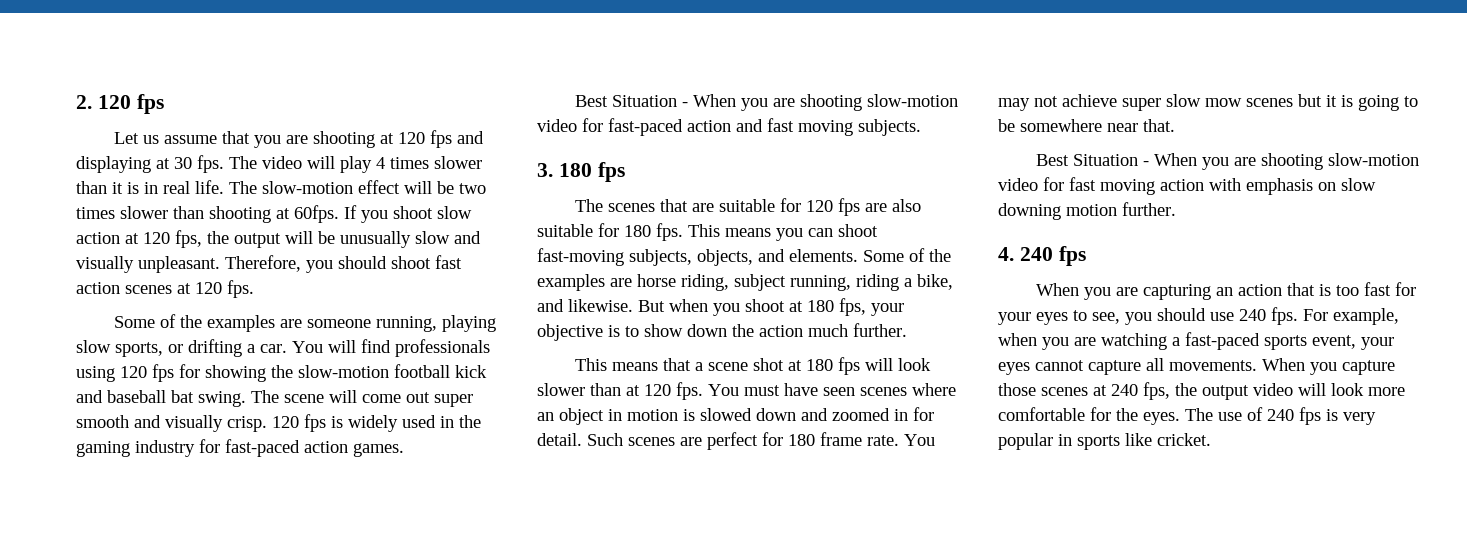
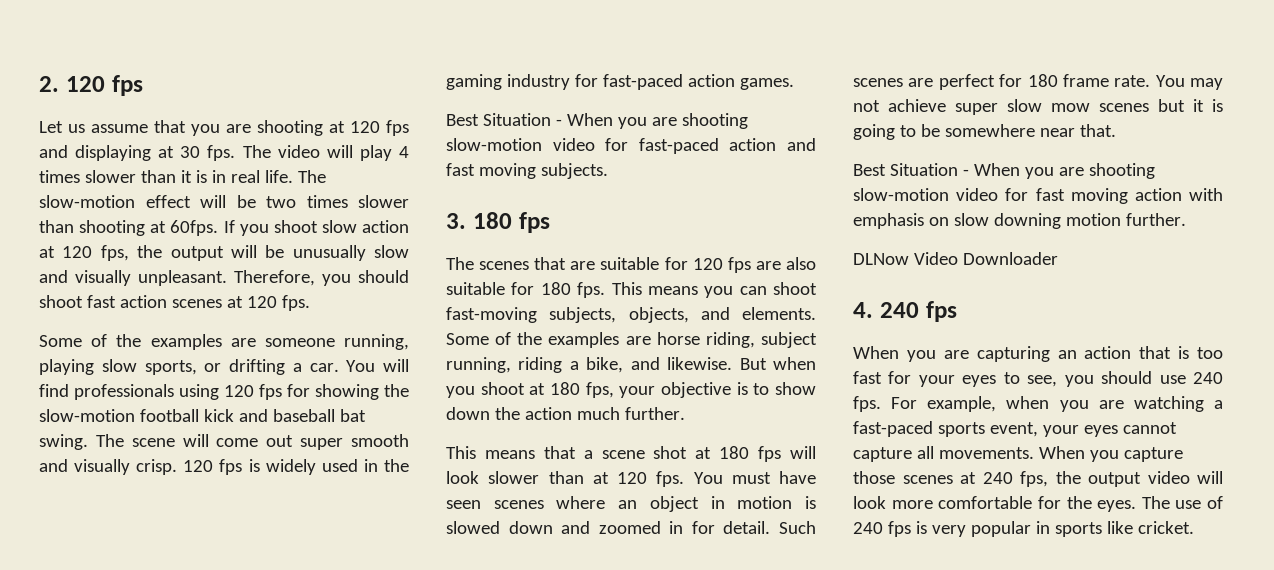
+ DLNow Video Downloader

